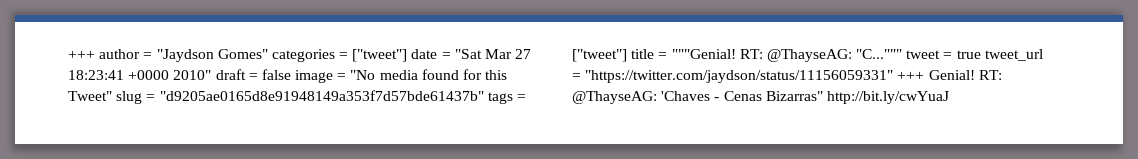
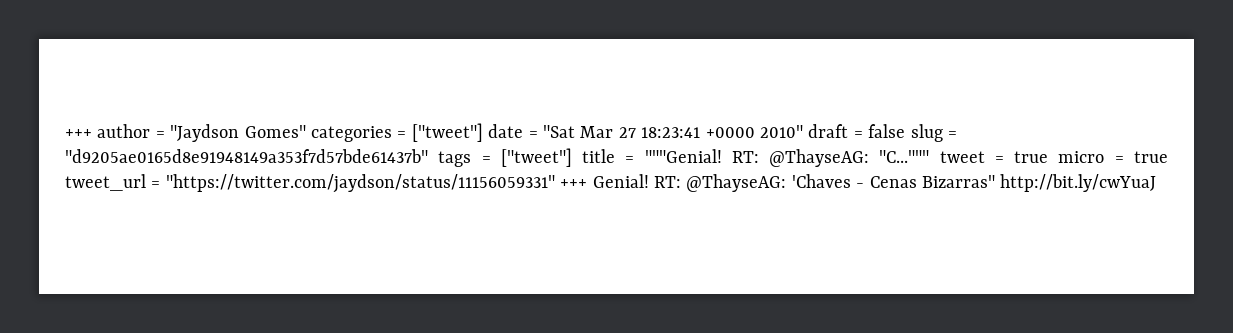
- +++ author = "Jaydson Gomes" categories = ["tweet"] date = "Sat Mar 27 18:23:41 +0000 2010" draft = false image = "No media found for this Tweet" slug = "d9205ae0165d8e91948149a353f7d57bde61437b" tags = ["tweet"] title = """Genial!
+ +++ author = "Jaydson Gomes" categories = ["tweet"] date = "Sat Mar 27 18:23:41 +0000 2010" draft = false slug = "d9205ae0165d8e91948149a353f7d57bde61437b" tags = ["tweet"] title = """Genial!
- RT: @ThayseAG: "C...""" tweet = true tweet_url = "https://twitter.com/jaydson/status/11156059331" +++ Genial!
+ RT: @ThayseAG: "C...""" tweet = true micro = true tweet_url = "https://twitter.com/jaydson/status/11156059331" +++ Genial!

